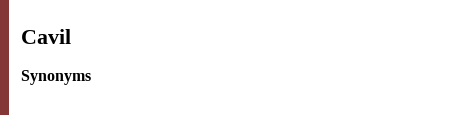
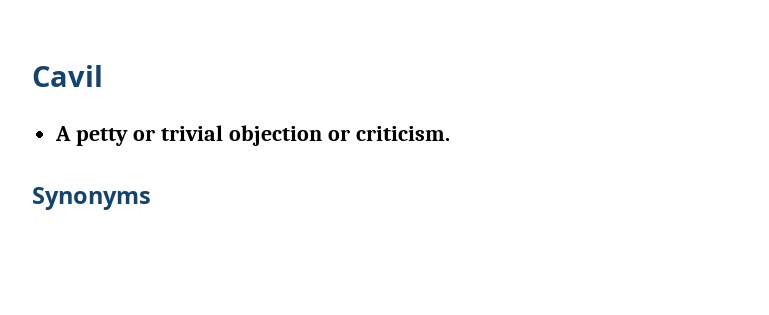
+ A petty or trivial objection or criticism.

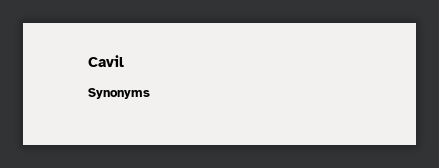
- A petty or trivial objection or criticism.

